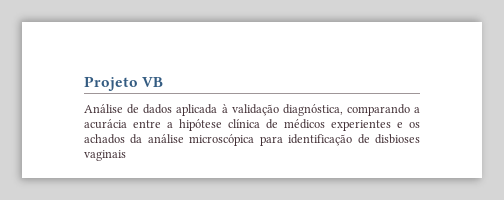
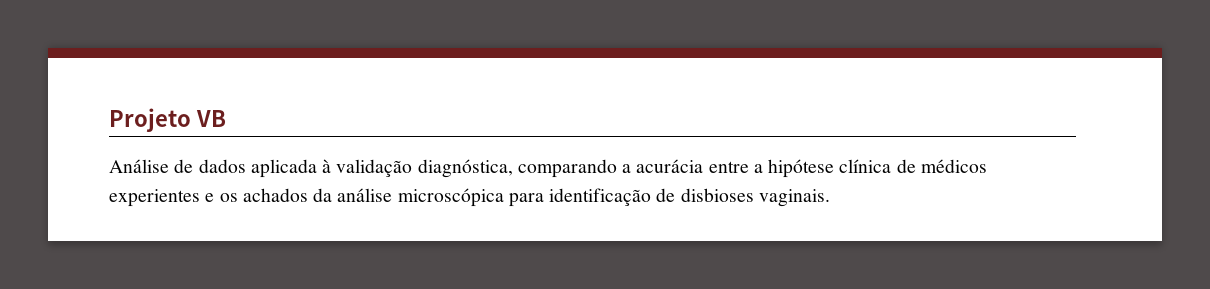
- Análise de dados aplicada à validação diagnóstica, comparando a acurácia entre a hipótese clínica de médicos experientes e os achados da análise microscópica para identificação de disbioses vaginais
+ Análise de dados aplicada à validação diagnóstica, comparando a acurácia entre a hipótese clínica de médicos experientes e os achados da análise microscópica para identificação de disbioses vaginais.

